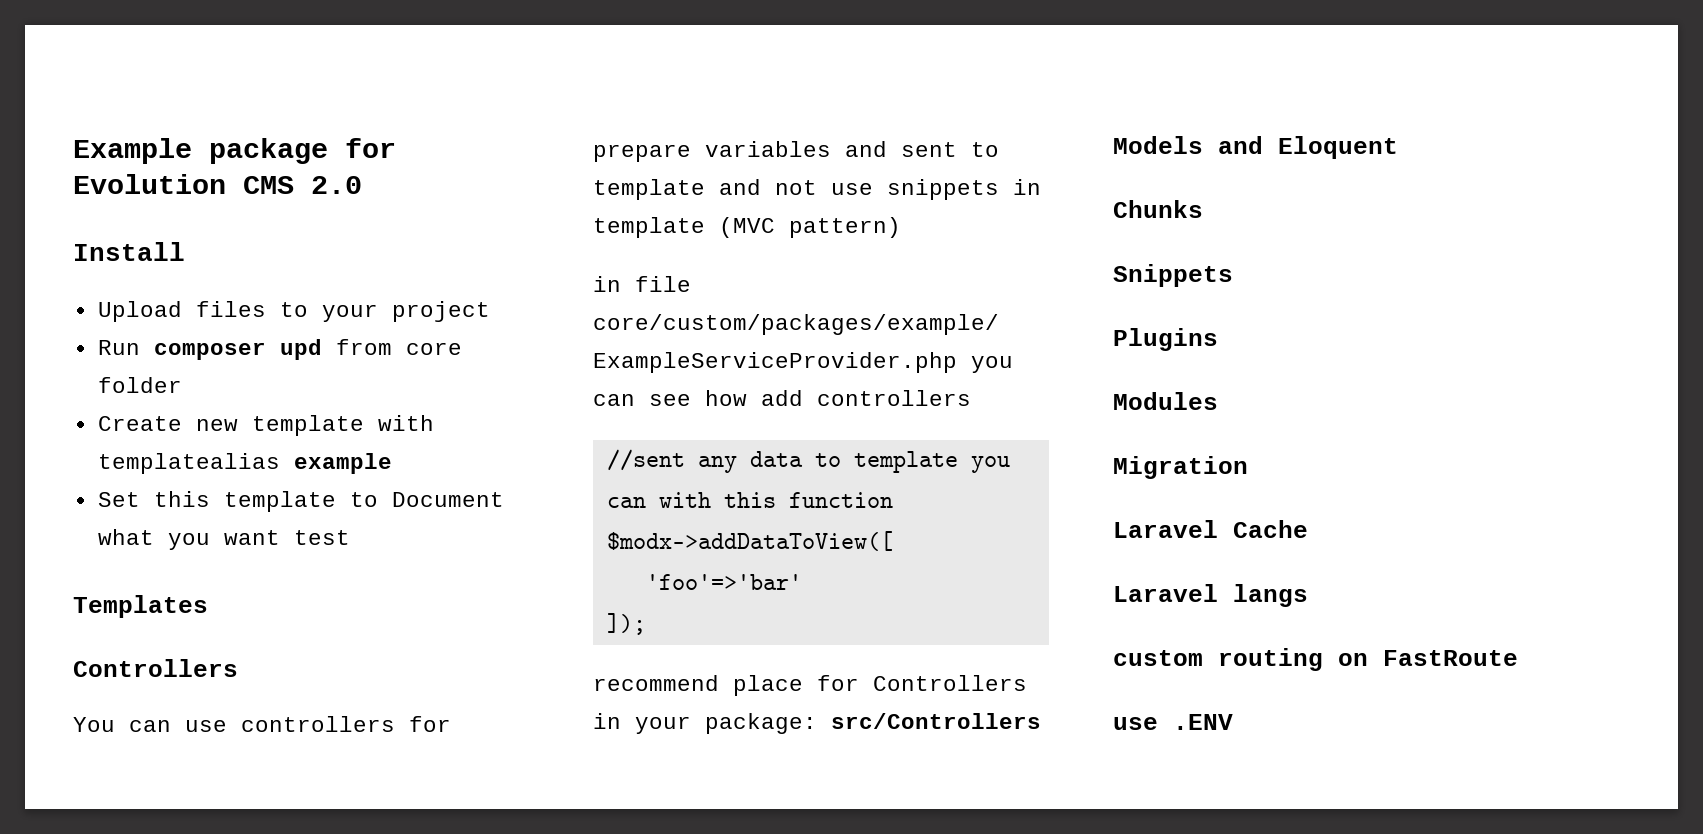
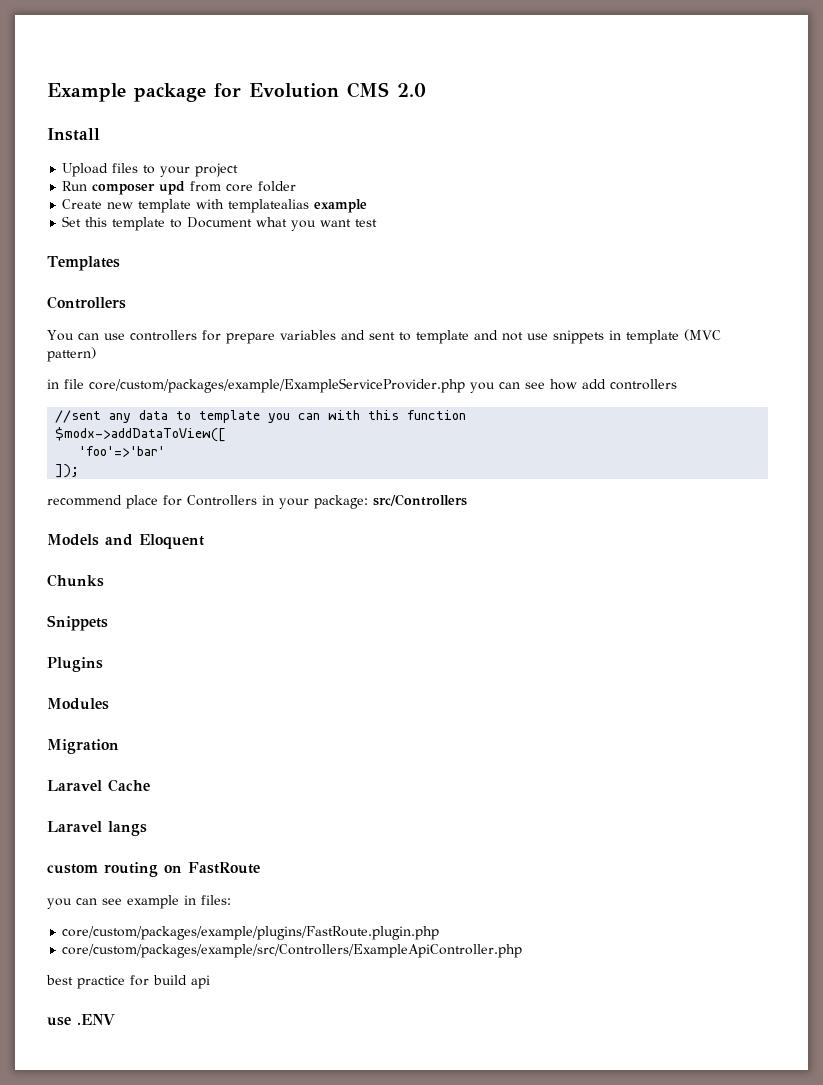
+ you can see example in files:
+ core/custom/packages/example/plugins/FastRoute.plugin.php
+ core/custom/packages/example/src/Controllers/ExampleApiController.php
+ best practice for build api

